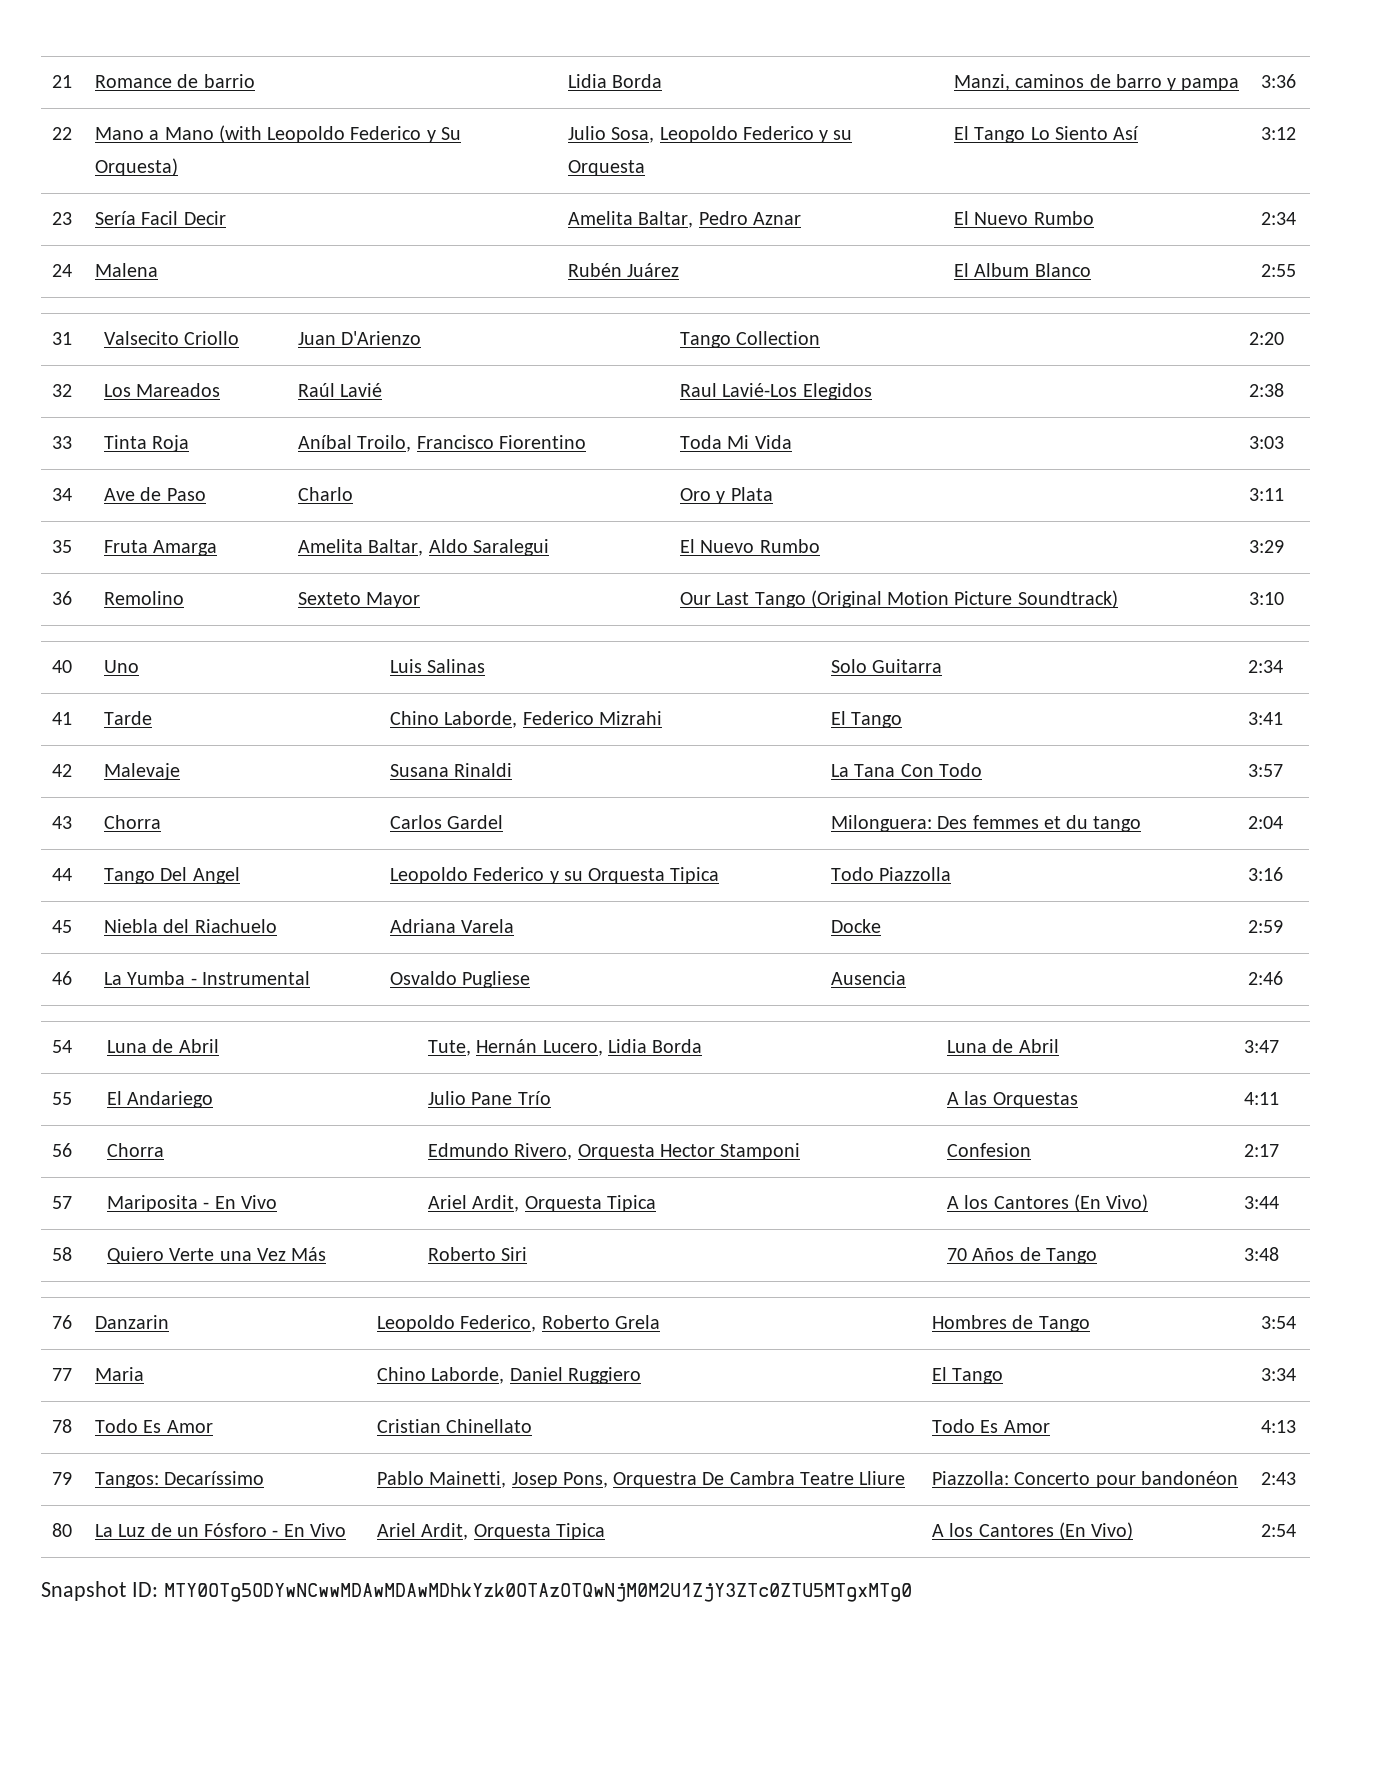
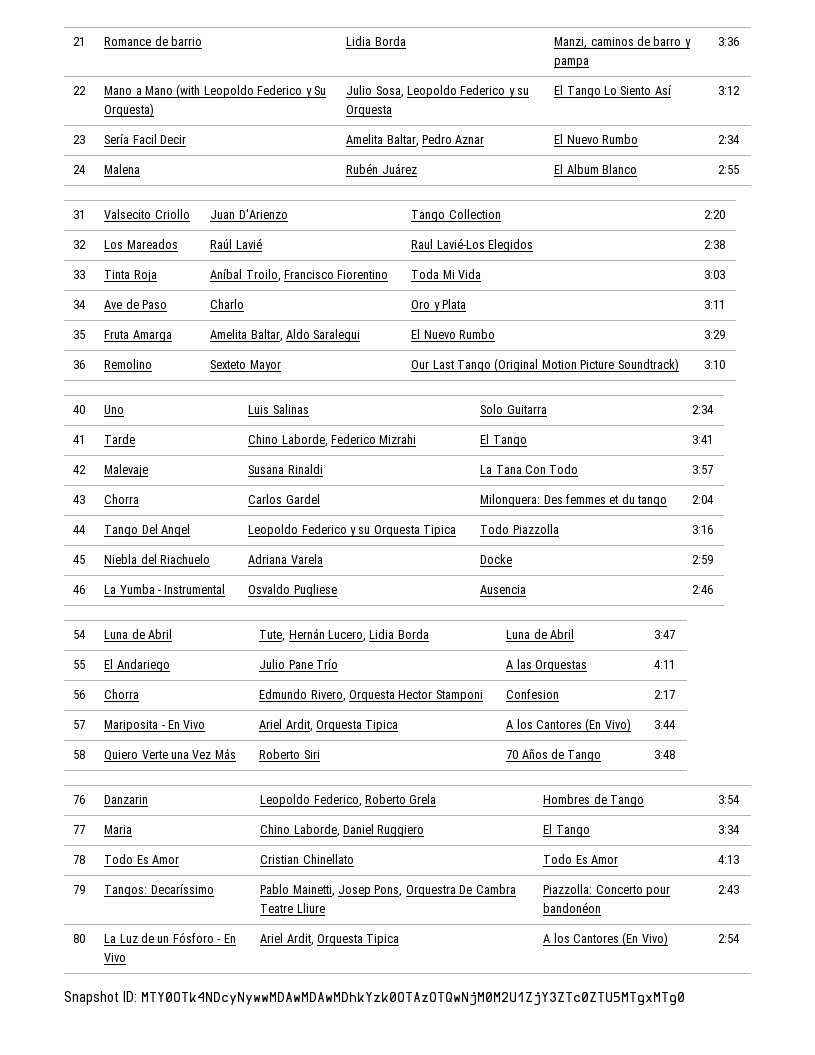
- Snapshot ID: MTY0OTg5ODYwNCwwMDAwMDAwMDhkYzk0OTAzOTQwNjM0M2U1ZjY3ZTc0ZTU5MTgxMTg0
+ Snapshot ID: MTY0OTk4NDcyNywwMDAwMDAwMDhkYzk0OTAzOTQwNjM0M2U1ZjY3ZTc0ZTU5MTgxMTg0

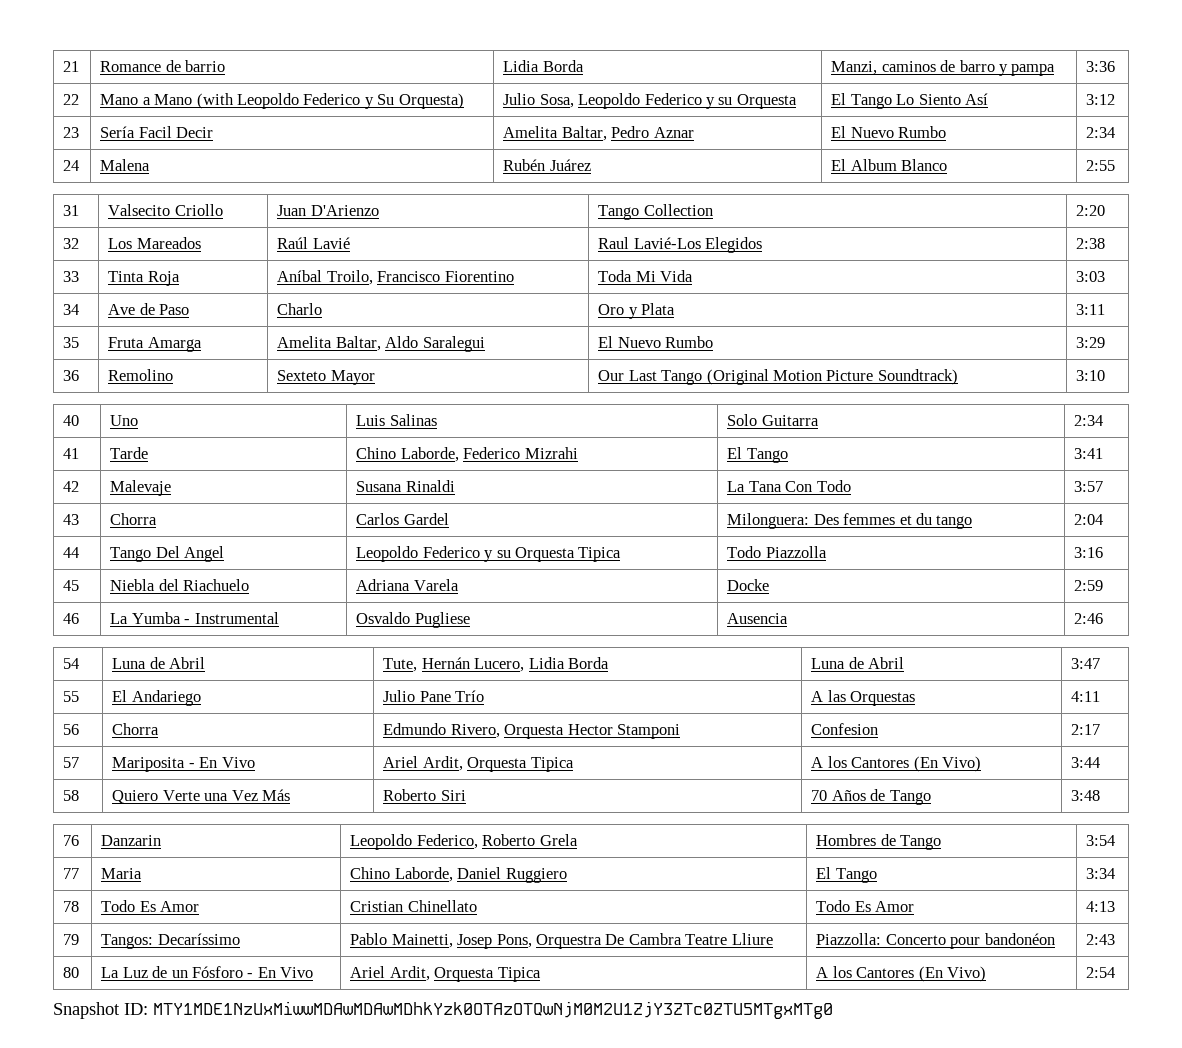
- Snapshot ID: MTY0OTk4NDcyNywwMDAwMDAwMDhkYzk0OTAzOTQwNjM0M2U1ZjY3ZTc0ZTU5MTgxMTg0
+ Snapshot ID: MTY1MDE1NzUxMiwwMDAwMDAwMDhkYzk0OTAzOTQwNjM0M2U1ZjY3ZTc0ZTU5MTgxMTg0

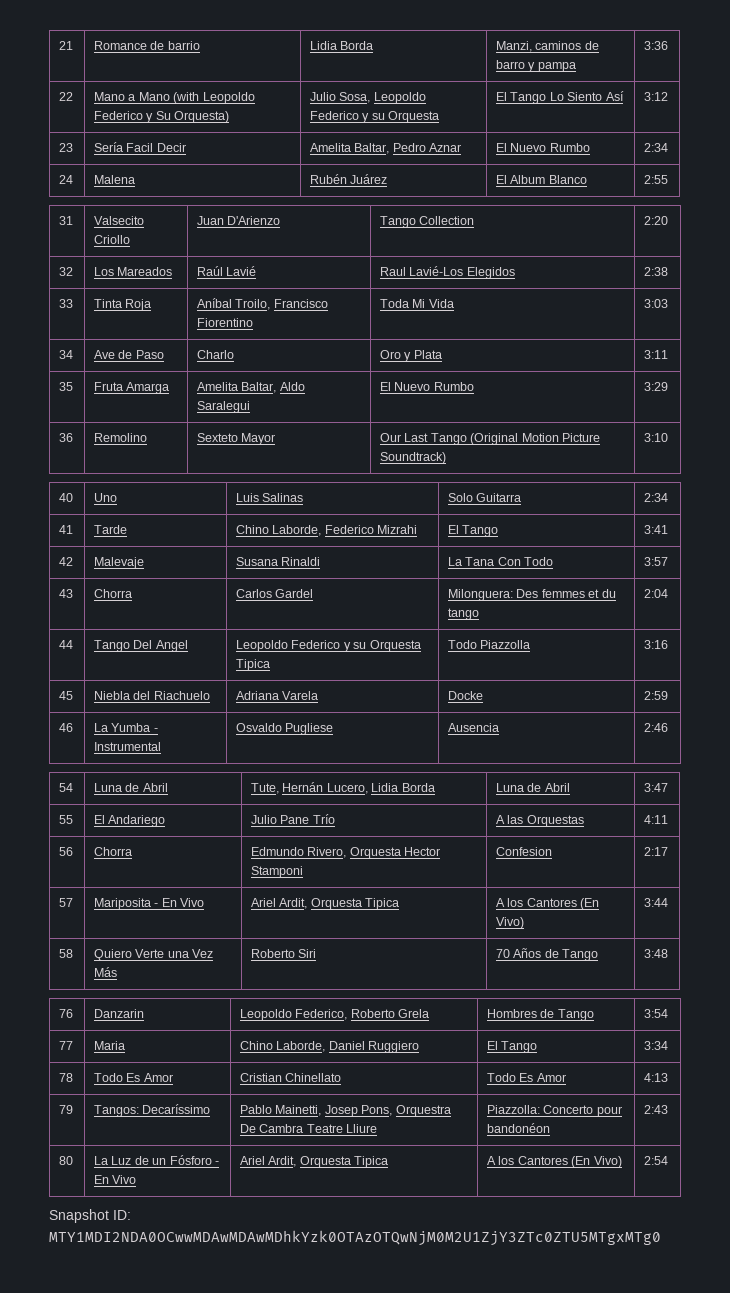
- Snapshot ID: MTY1MDE1NzUxMiwwMDAwMDAwMDhkYzk0OTAzOTQwNjM0M2U1ZjY3ZTc0ZTU5MTgxMTg0
+ Snapshot ID: MTY1MDI2NDA0OCwwMDAwMDAwMDhkYzk0OTAzOTQwNjM0M2U1ZjY3ZTc0ZTU5MTgxMTg0

